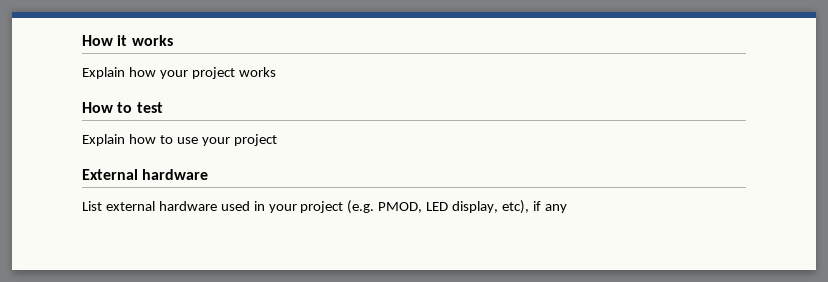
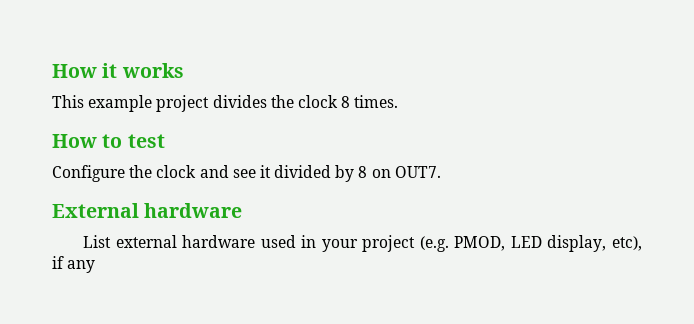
- Explain how your project works
+ This example project divides the clock 8 times.
  How to test
- Explain how to use your project
+ Configure the clock and see it divided by 8 on OUT7.

